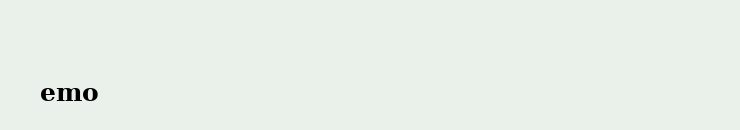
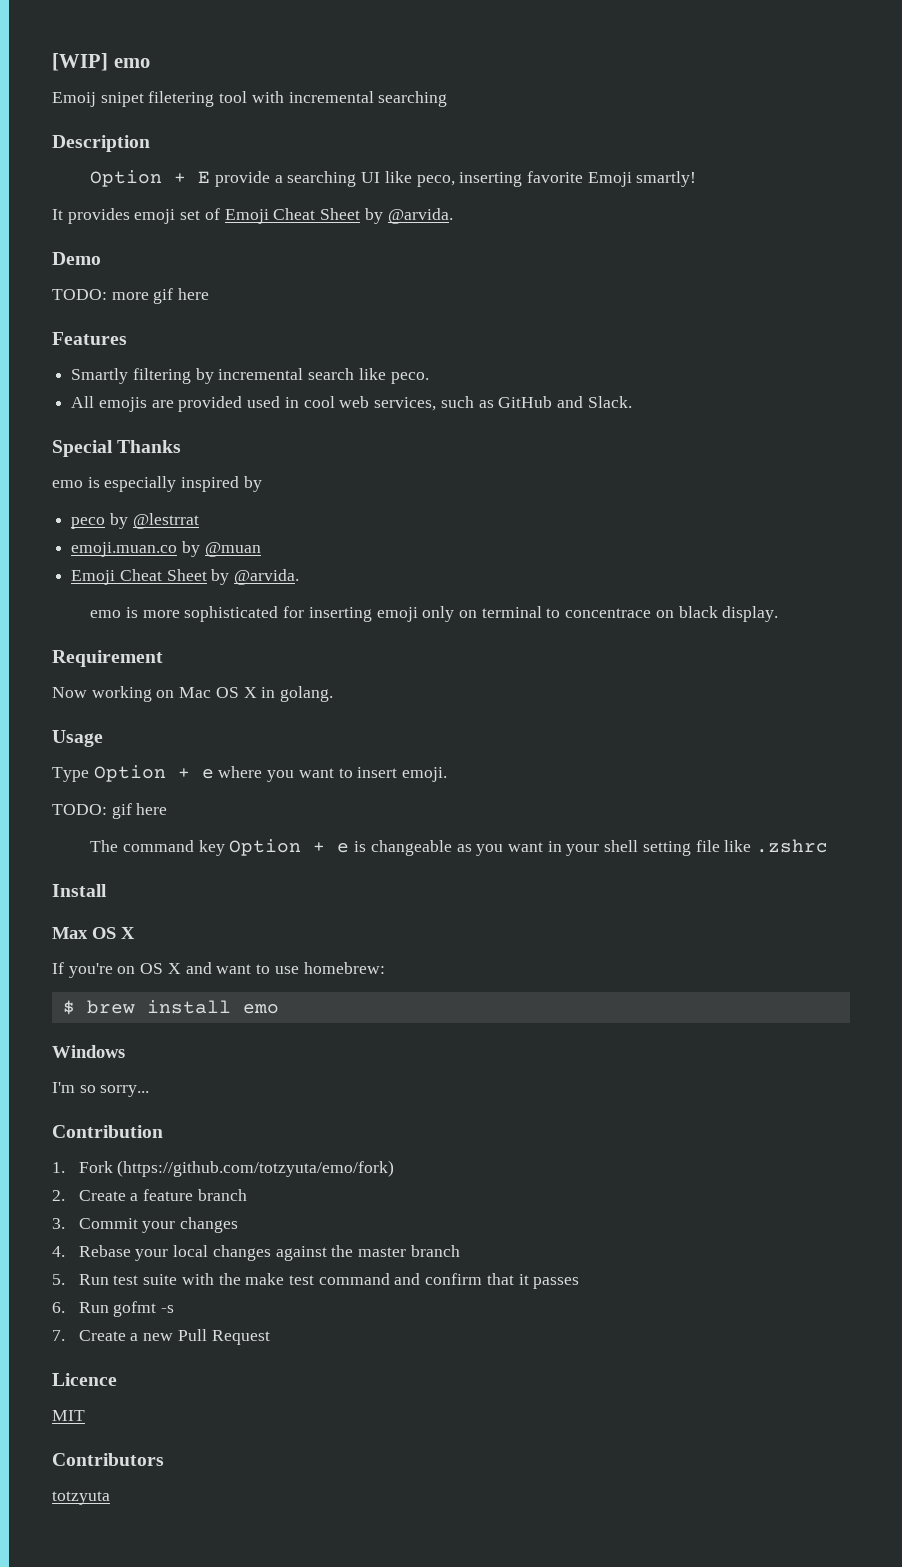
- emo
+ [WIP] emo
+ Emoij snipet filetering tool with incremental searching
+ Description
+ Option + E provide a searching UI like peco, inserting favorite Emoji smartly!
+ It provides emoji set of Emoji Cheat Sheet by @arvida.
+ Demo
+ TODO: more gif here
+ Features
+ Smartly filtering by incremental search like peco.
+ All emojis are provided used in cool web services, such as GitHub and Slack.
+ Special Thanks
+ emo is especially inspired by
+ peco by @lestrrat
+ emoji.muan.co by @muan
+ Emoji Cheat Sheet by @arvida.
+ emo is more sophisticated for inserting emoji only on terminal to concentrace on black display.
+ Requirement
+ Now working on Mac OS X in golang.
+ Usage
+ Type Option + e where you want to insert emoji.
+ TODO: gif here
+ The command key Option + e is changeable as you want in your shell setting file like .zshrc
+ Install
+ Max OS X
+ If you're on OS X and want to use homebrew:
+ $ brew install emo
+ Windows
+ I'm so sorry...
+ Contribution
+ 1. Fork (https://github.com/totzyuta/emo/fork)
+ 2. Create a feature branch
+ 3. Commit your changes
+ 4. Rebase your local changes against the master branch
+ 5. Run test suite with the make test command and confirm that it passes
+ 6. Run gofmt -s
+ 7. Create a new Pull Request
+ Licence
+ MIT
+ Contributors
+ totzyuta

